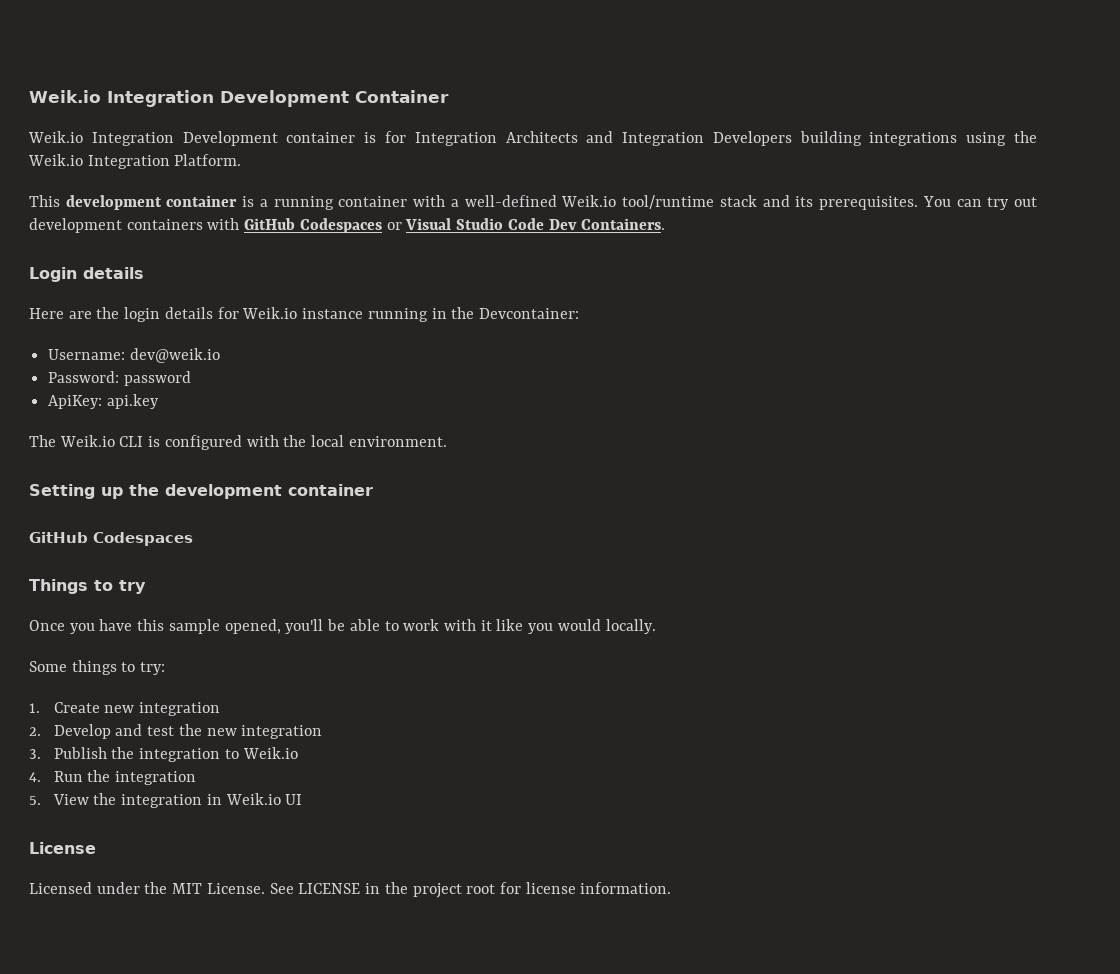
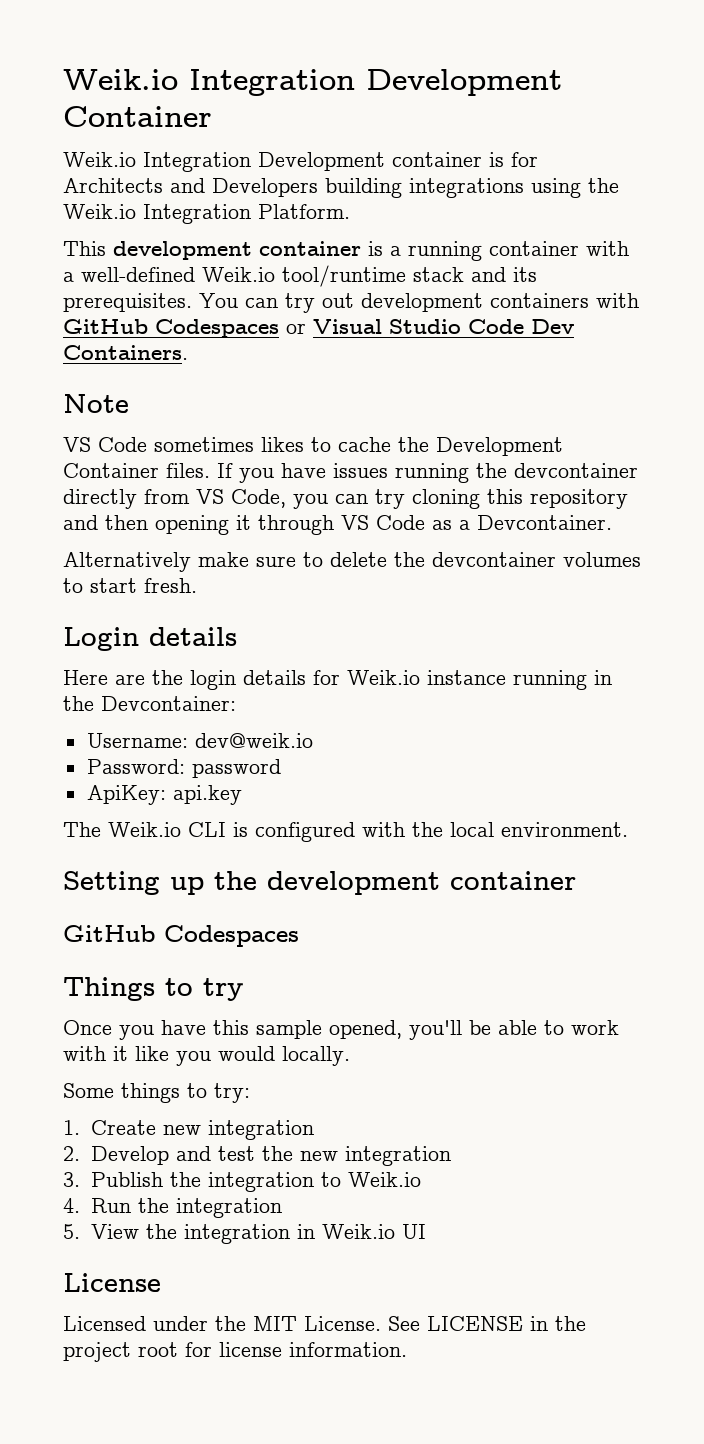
- Weik.io Integration Development container is for Integration Architects and Integration Developers building integrations using the Weik.io Integration Platform.
+ Weik.io Integration Development container is for Architects and Developers building integrations using the Weik.io Integration Platform.
+ Note
+ VS Code sometimes likes to cache the Development Container files. If you have issues running the devcontainer directly from VS Code, you can try cloning this repository and then opening it through VS Code as a Devcontainer.
+ Alternatively make sure to delete the devcontainer volumes to start fresh.

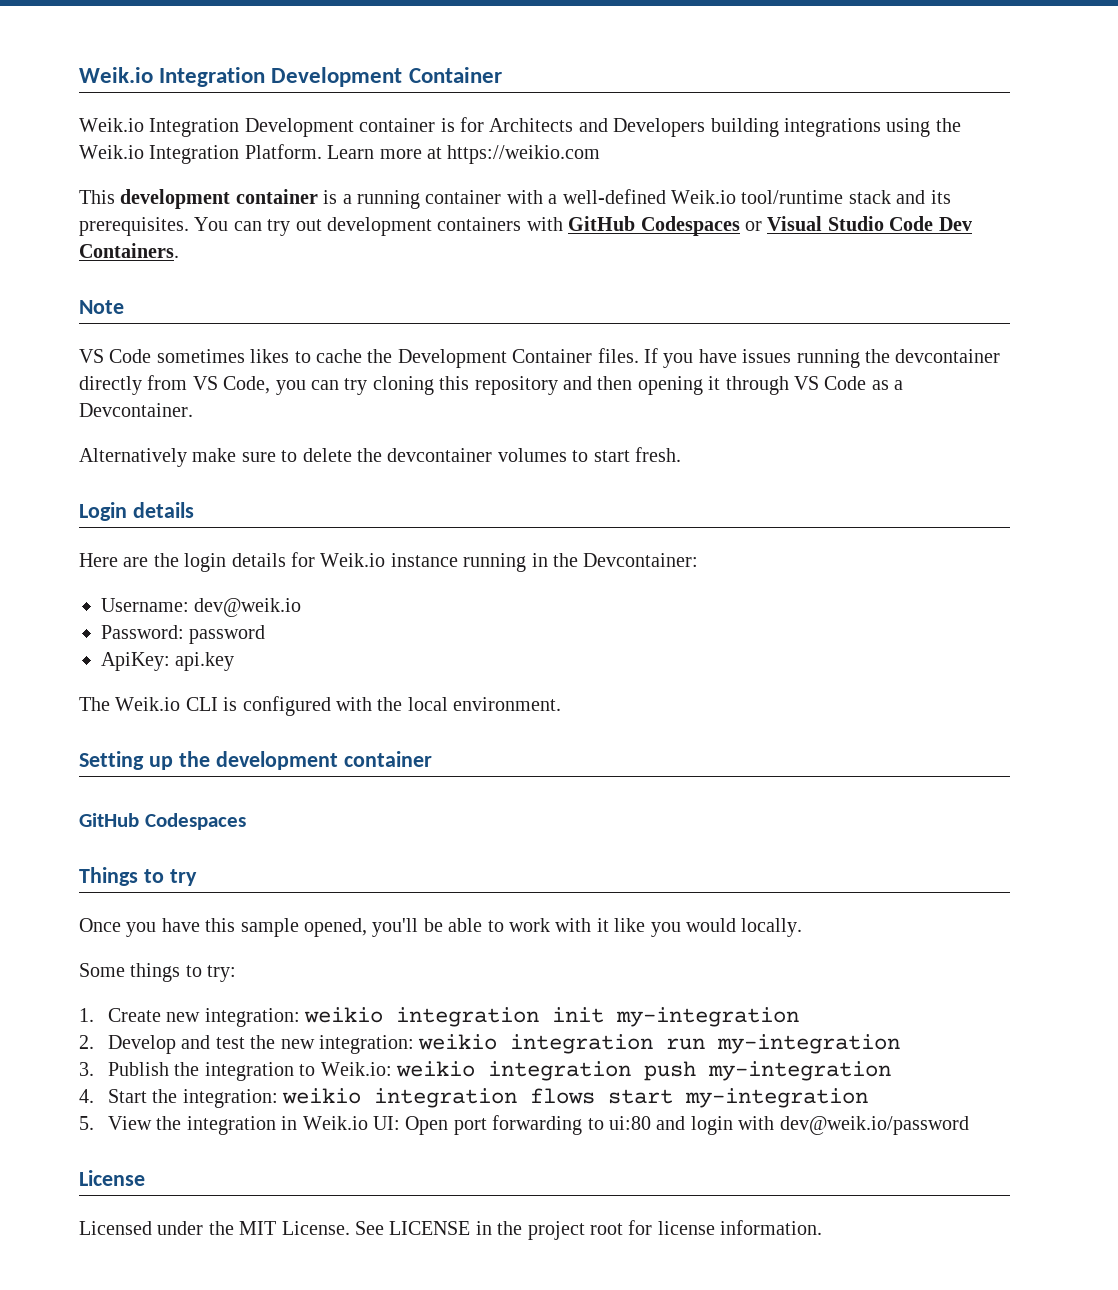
+ Learn more at https://weikio.com
- 1. Create new integration
+ 1. Create new integration: weikio integration init my-integration
- 2. Develop and test the new integration
+ 2. Develop and test the new integration: weikio integration run my-integration
- 3. Publish the integration to Weik.io
- 4. Run the integration
+ 3. Publish the integration to Weik.io: weikio integration push my-integration
+ 4. Start the integration: weikio integration flows start my-integration
- 5. View the integration in Weik.io UI
+ 5. View the integration in Weik.io UI: Open port forwarding to ui:80 and login with dev@weik.io/password

